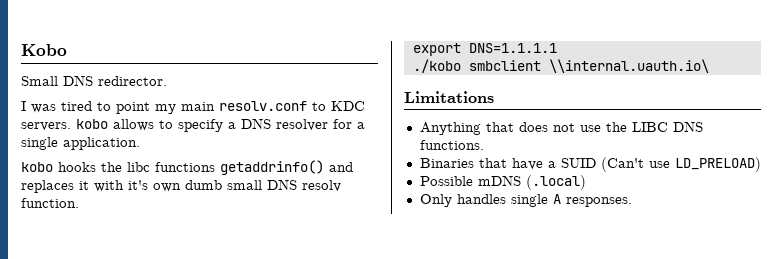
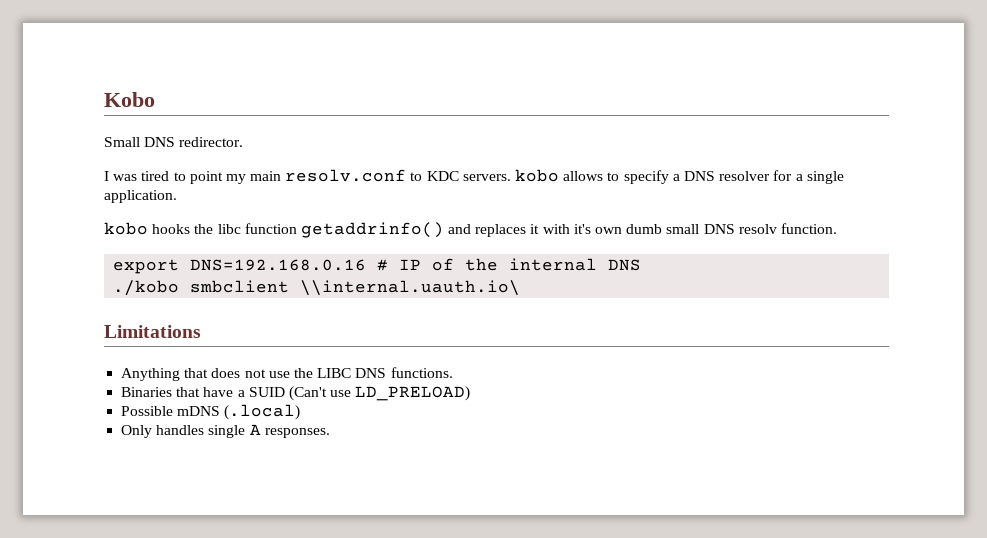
- kobo hooks the libc functions getaddrinfo() and replaces it with it's own dumb small DNS resolv function.
+ kobo hooks the libc function getaddrinfo() and replaces it with it's own dumb small DNS resolv function.
- export DNS=1.1.1.1
+ export DNS=192.168.0.16 # IP of the internal DNS

